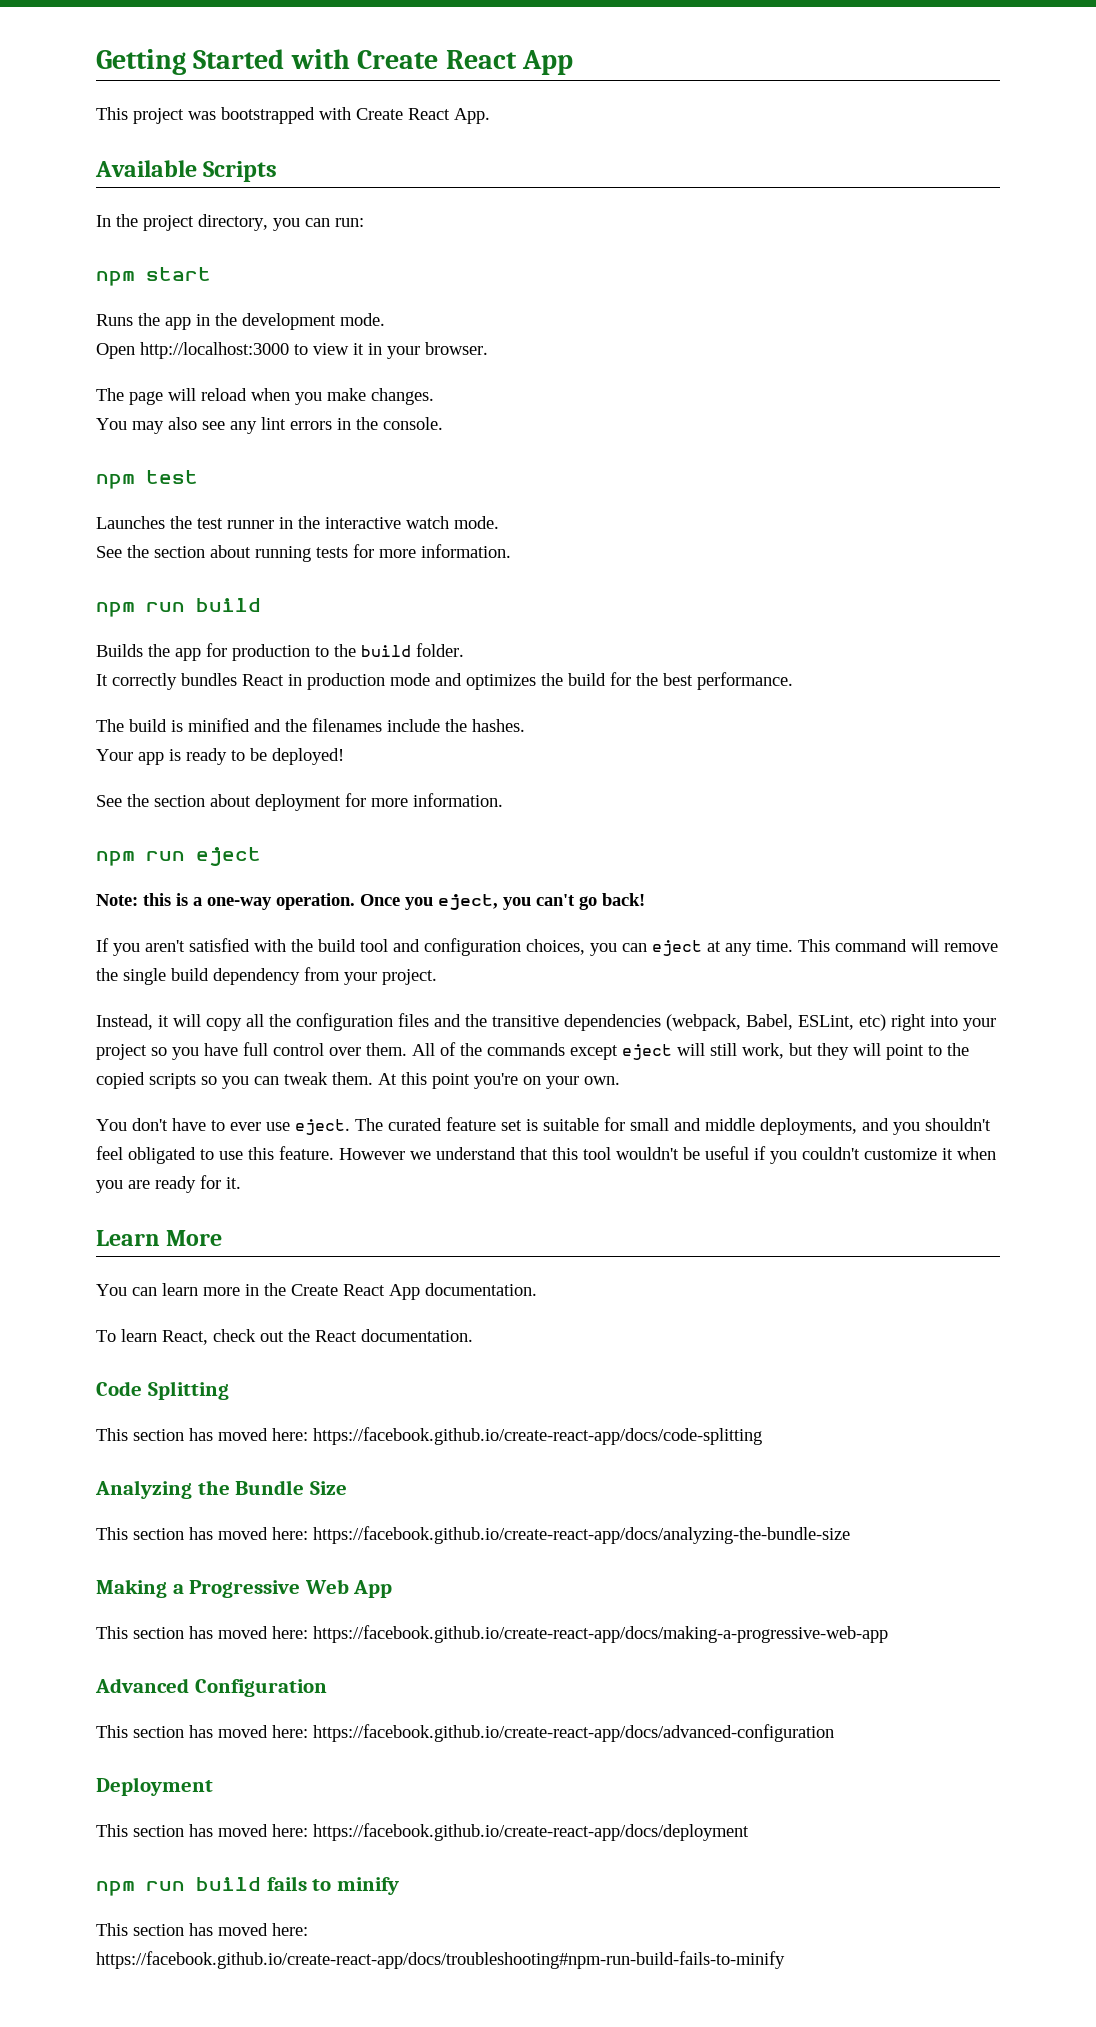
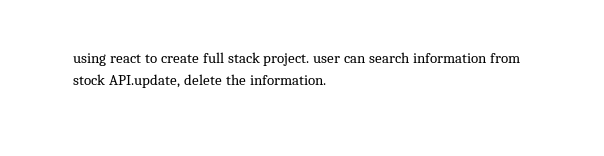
- Getting Started with Create React App
- This project was bootstrapped with Create React App.
- Available Scripts
- In the project directory, you can run:
- npm start
- Runs the app in the development mode.
- Open http://localhost:3000 to view it in your browser.
- The page will reload when you make changes.
- You may also see any lint errors in the console.
- npm test
- Launches the test runner in the interactive watch mode.
- See the section about running tests for more information.
- npm run build
- Builds the app for production to the build folder.
- It correctly bundles React in production mode and optimizes the build for the best performance.
- The build is minified and the filenames include the hashes.
- Your app is ready to be deployed!
- See the section about deployment for more information.
- npm run eject
- Note: this is a one-way operation. Once you eject, you can't go back!
- If you aren't satisfied with the build tool and configuration choices, you can eject at any time. This command will remove the single build dependency from your project.
- Instead, it will copy all the configuration files and the transitive dependencies (webpack, Babel, ESLint, etc) right into your project so you have full control over them. All of the commands except eject will still work, but they will point to the copied scripts so you can tweak them. At this point you're on your own.
- You don't have to ever use eject. The curated feature set is suitable for small and middle deployments, and you shouldn't feel obligated to use this feature. However we understand that this tool wouldn't be useful if you couldn't customize it when you are ready for it.
- Learn More
- You can learn more in the Create React App documentation.
- To learn React, check out the React documentation.
- Code Splitting
- This section has moved here: https://facebook.github.io/create-react-app/docs/code-splitting
- Analyzing the Bundle Size
- This section has moved here: https://facebook.github.io/create-react-app/docs/analyzing-the-bundle-size
- Making a Progressive Web App
- This section has moved here: https://facebook.github.io/create-react-app/docs/making-a-progressive-web-app
- Advanced Configuration
- This section has moved here: https://facebook.github.io/create-react-app/docs/advanced-configuration
- Deployment
- This section has moved here: https://facebook.github.io/create-react-app/docs/deployment
- npm run build fails to minify
- This section has moved here: https://facebook.github.io/create-react-app/docs/troubleshooting#npm-run-build-fails-to-minify
+ using react to create full stack project. user can search information from stock API.update, delete the information.

